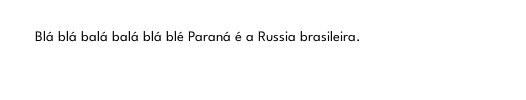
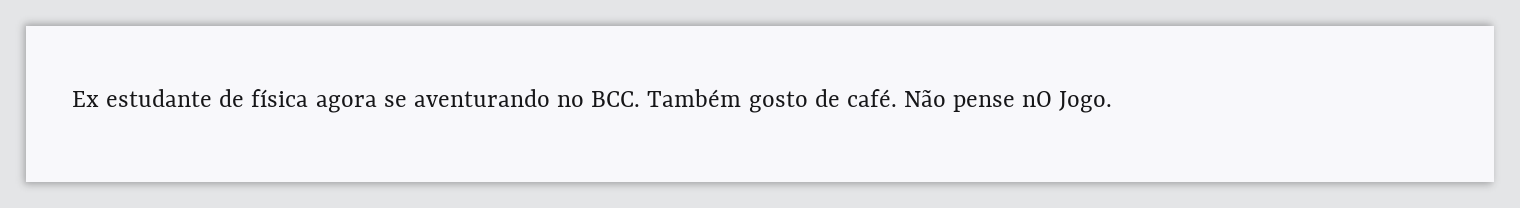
- Blá blá balá balá blá blé Paraná é a Russia brasileira.
+ Ex estudante de física agora se aventurando no BCC. Também gosto de café. Não pense nO Jogo.

